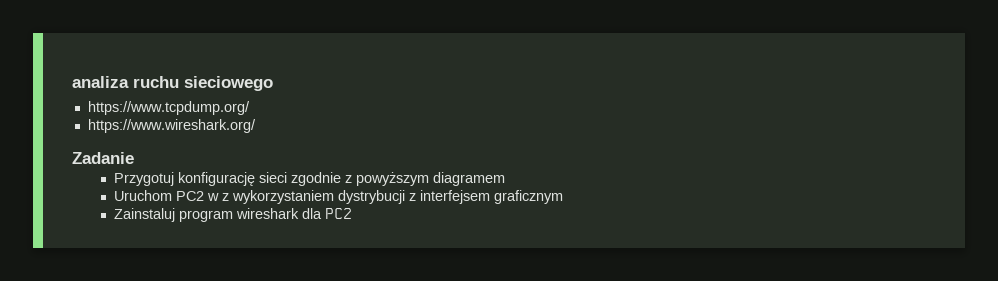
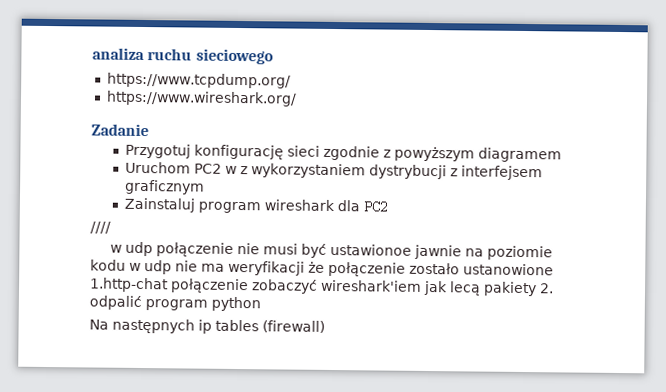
+ ////
+ w udp połączenie nie musi być ustawionoe jawnie na poziomie kodu w udp nie ma weryfikacji że połączenie zostało ustanowione 1.http-chat połączenie zobaczyć wireshark'iem jak lecą pakiety 2. odpalić program python
+ Na następnych ip tables (firewall)

